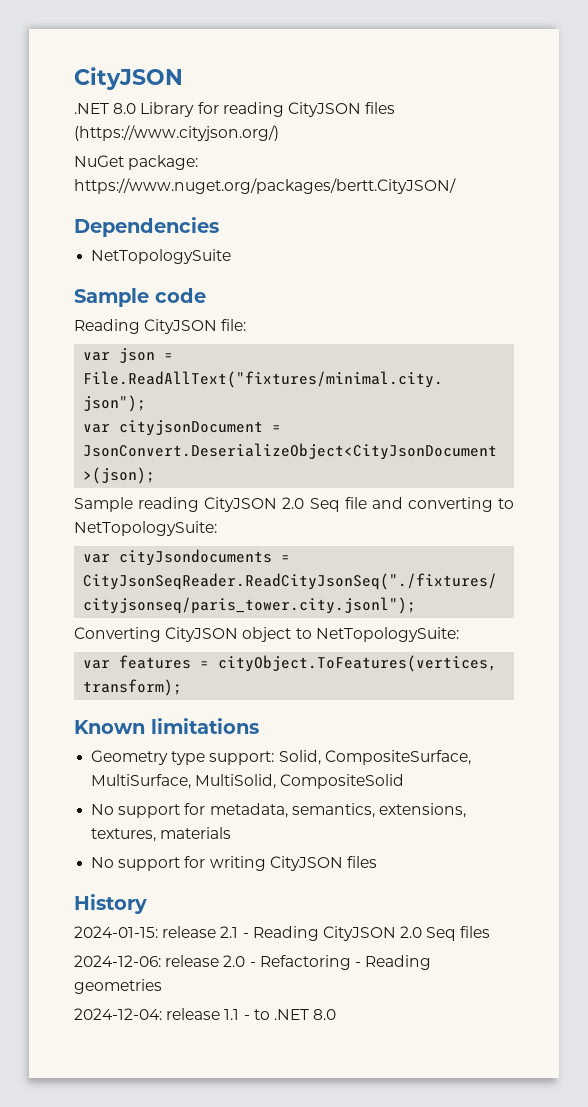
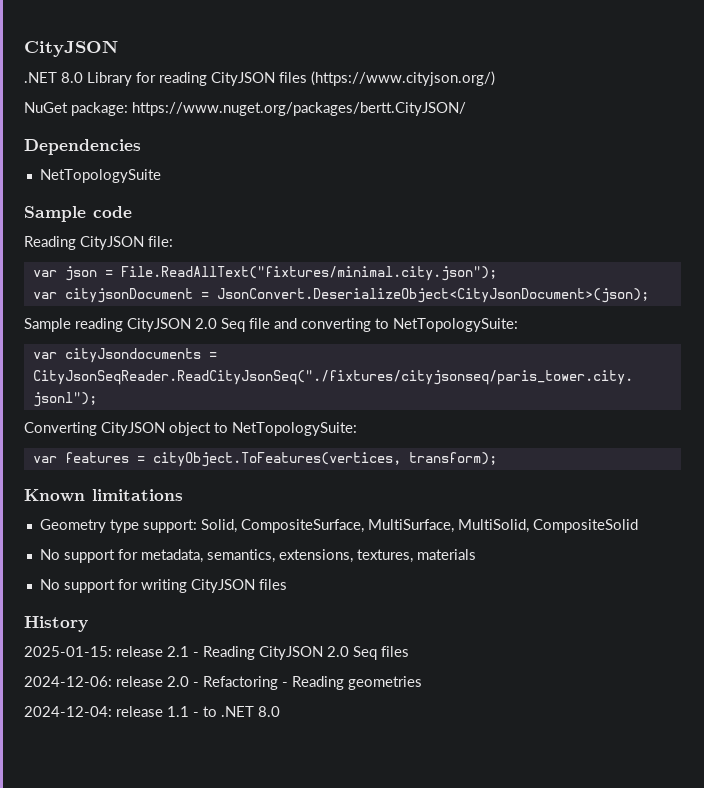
- 2024-01-15: release 2.1 - Reading CityJSON 2.0 Seq files
+ 2025-01-15: release 2.1 - Reading CityJSON 2.0 Seq files

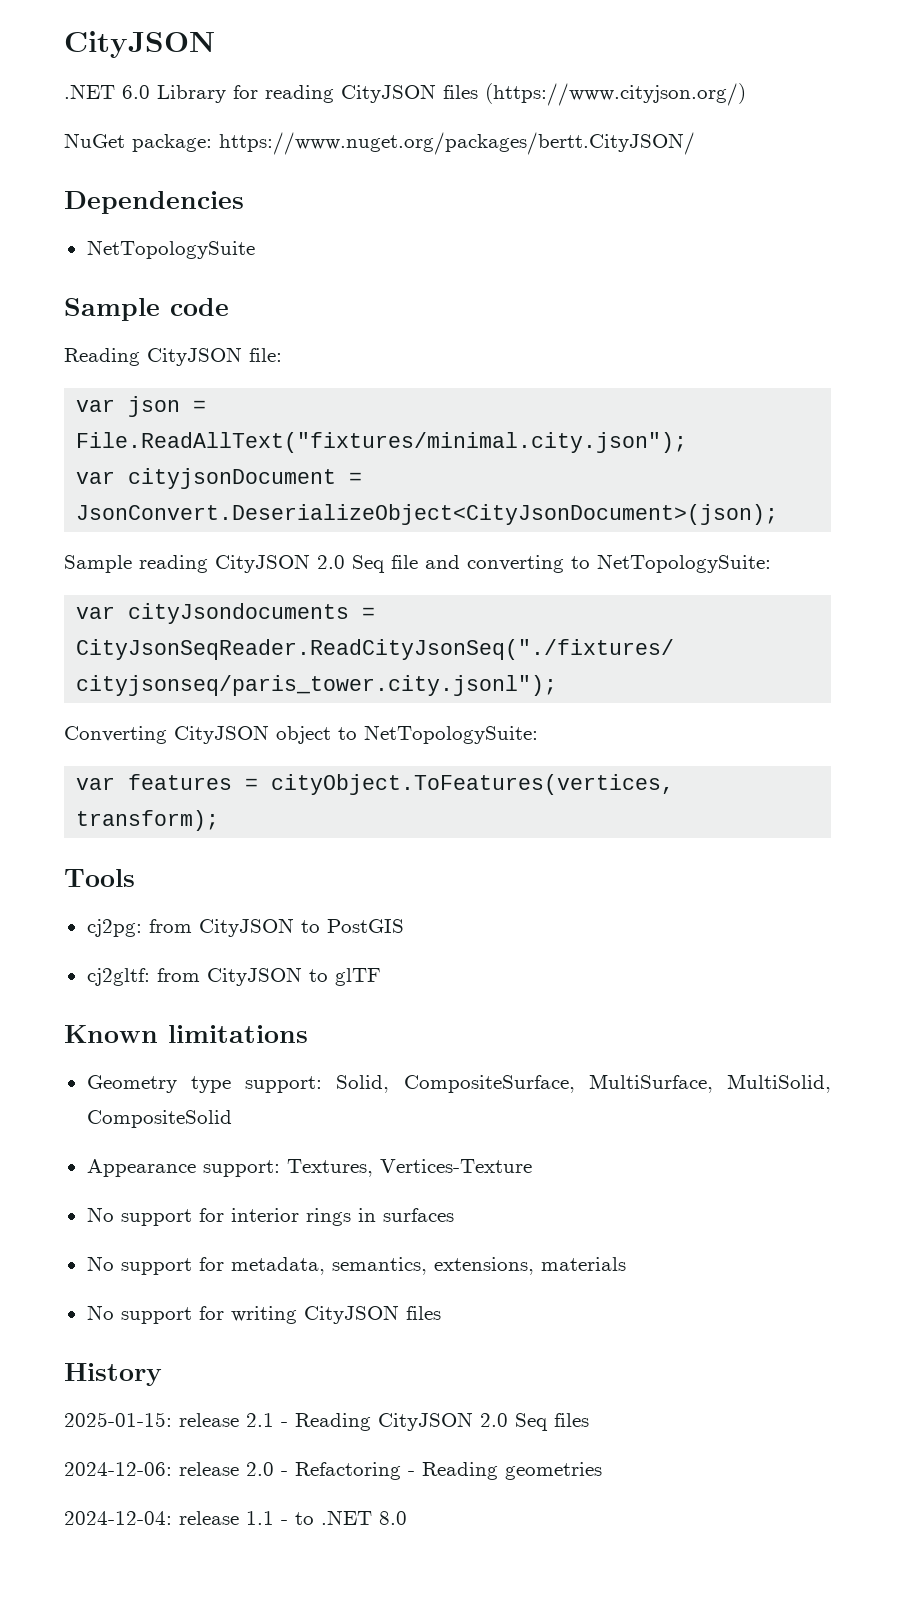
- .NET 8.0 Library for reading CityJSON files (https://www.cityjson.org/)
+ .NET 6.0 Library for reading CityJSON files (https://www.cityjson.org/)
+ Tools
+ cj2pg: from CityJSON to PostGIS
+ cj2gltf: from CityJSON to glTF
+ Appearance support: Textures, Vertices-Texture
+ No support for interior rings in surfaces
- No support for metadata, semantics, extensions, textures, materials
+ No support for metadata, semantics, extensions, materials

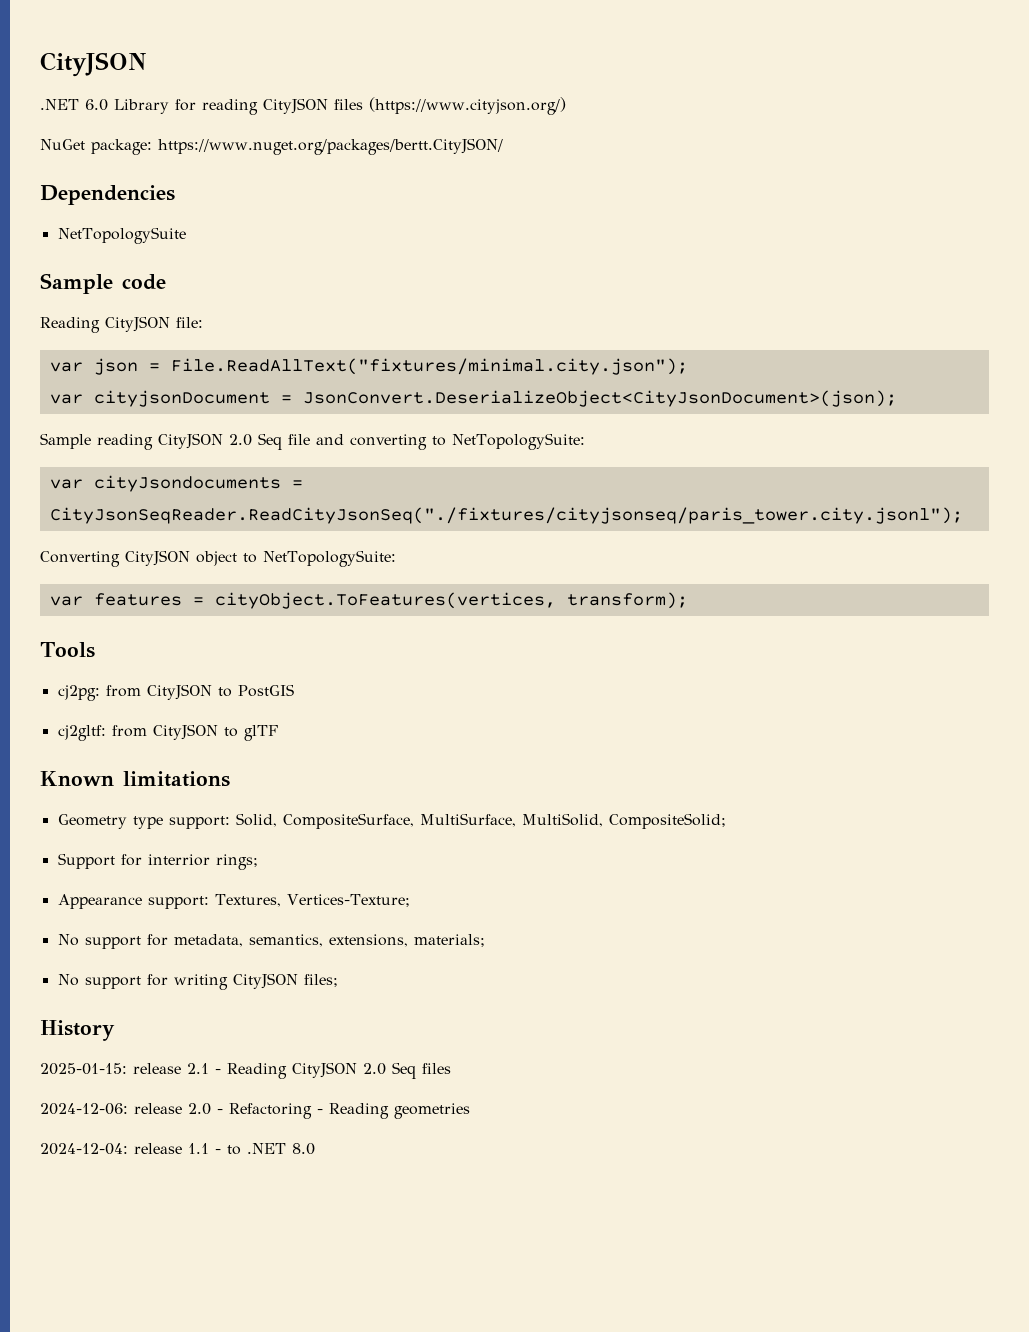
- Geometry type support: Solid, CompositeSurface, MultiSurface, MultiSolid, CompositeSolid
- Appearance support: Textures, Vertices-Texture
- No support for interior rings in surfaces
+ Geometry type support: Solid, CompositeSurface, MultiSurface, MultiSolid, CompositeSolid;
+ Support for interrior rings;
+ Appearance support: Textures, Vertices-Texture;
- No support for metadata, semantics, extensions, materials
+ No support for metadata, semantics, extensions, materials;
- No support for writing CityJSON files
+ No support for writing CityJSON files;

